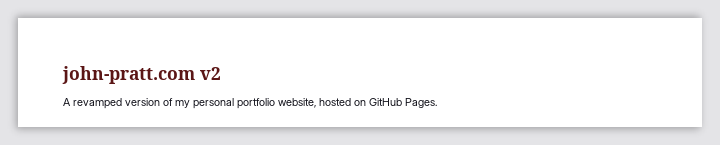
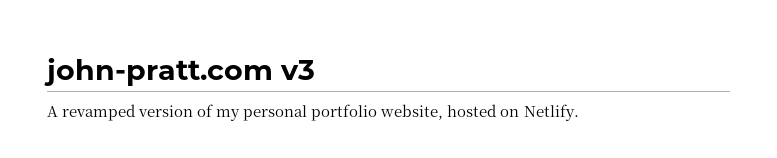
- john-pratt.com v2
+ john-pratt.com v3
- A revamped version of my personal portfolio website, hosted on GitHub Pages.
+ A revamped version of my personal portfolio website, hosted on Netlify.

